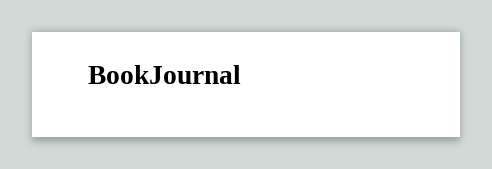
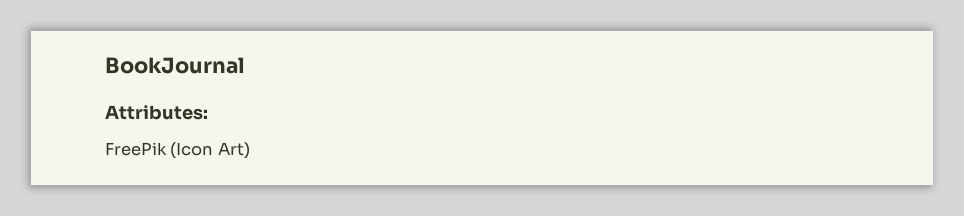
+ Attributes:
+ FreePik (Icon Art)

